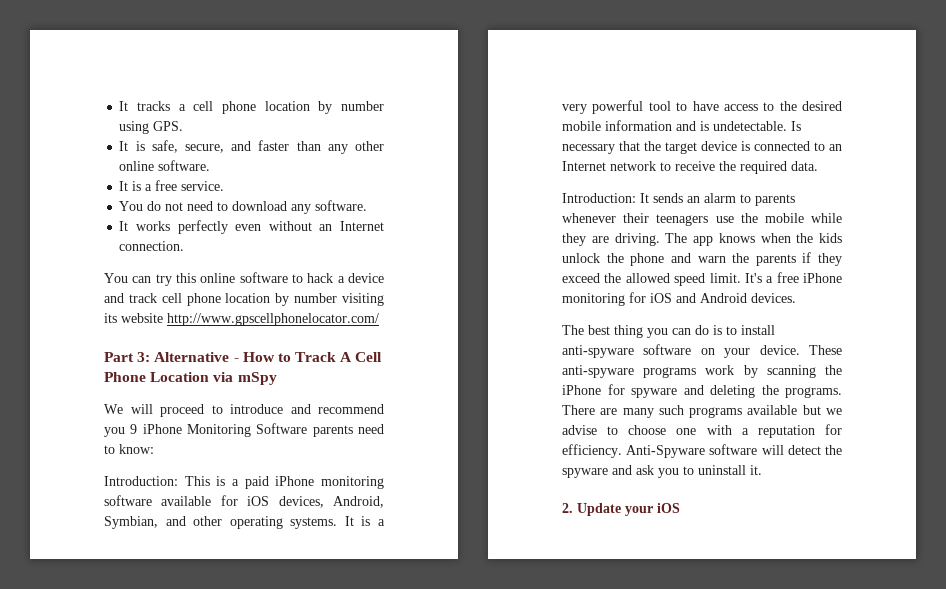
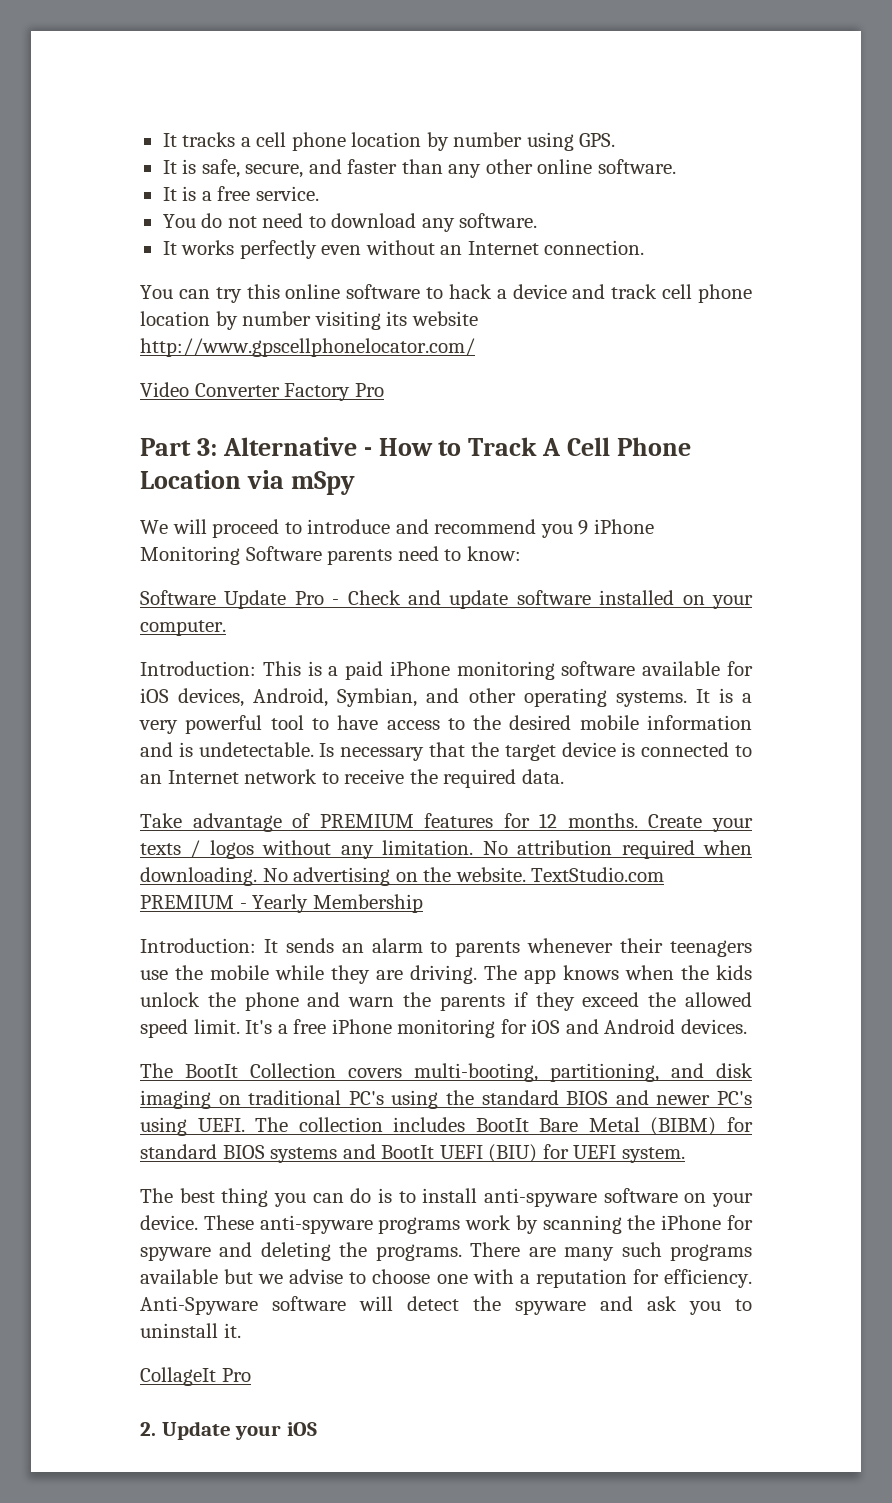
+ Video Converter Factory Pro
+ Software Update Pro - Check and update software installed on your computer.
+ Take advantage of PREMIUM features for 12 months. Create your texts / logos without any limitation. No attribution required when downloading. No advertising on the website. TextStudio.com PREMIUM - Yearly Membership
+ The BootIt Collection covers multi-booting, partitioning, and disk imaging on traditional PC's using the standard BIOS and newer PC's using UEFI. The collection includes BootIt Bare Metal (BIBM) for standard BIOS systems and BootIt UEFI (BIU) for UEFI system.
+ CollageIt Pro

